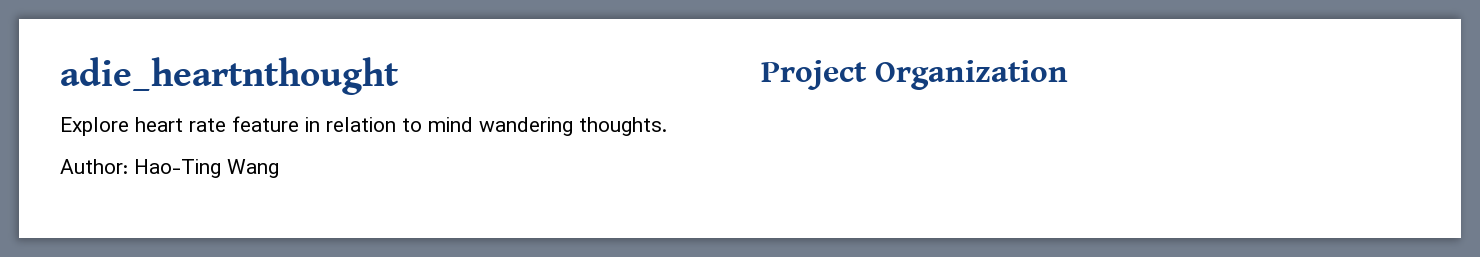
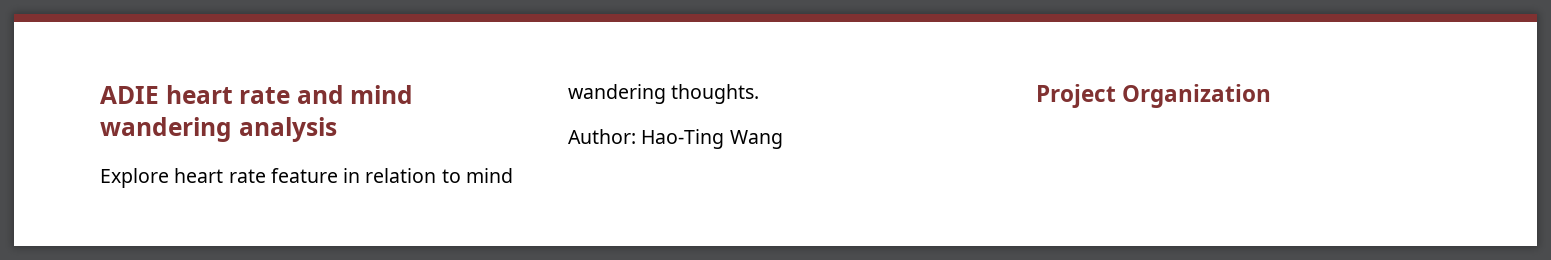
- adie_heartnthought
+ ADIE heart rate and mind wandering analysis

